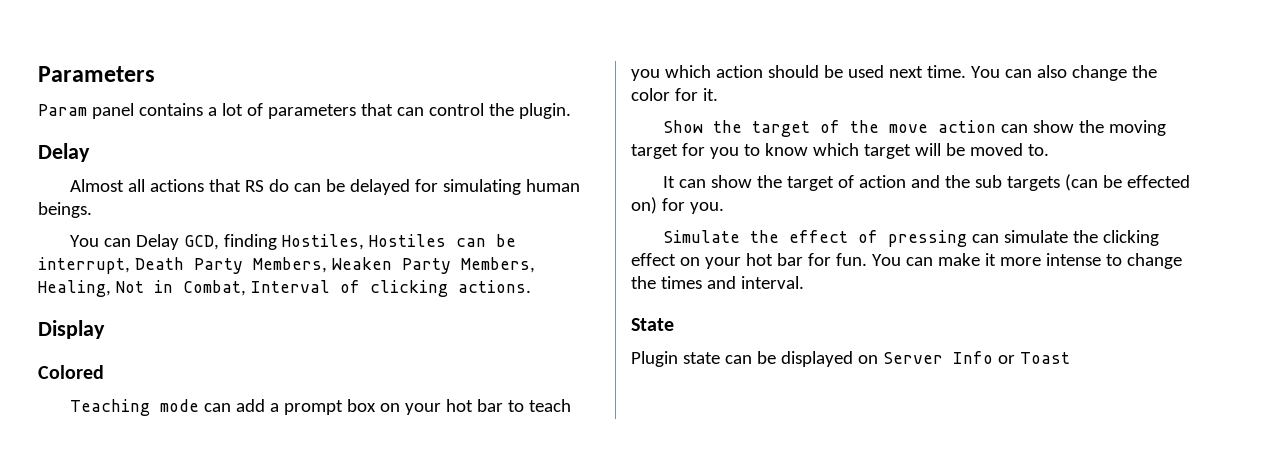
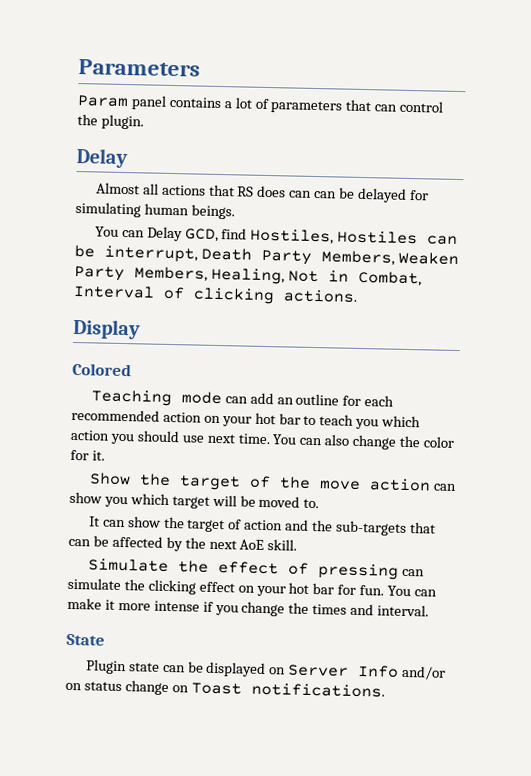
- Almost all actions that RS do can be delayed for simulating human beings.
+ Almost all actions that RS does can can be delayed for simulating human beings.
- You can Delay GCD, finding Hostiles, Hostiles can be interrupt, Death Party Members, Weaken Party Members, Healing, Not in Combat, Interval of clicking actions.
+ You can Delay GCD, find Hostiles, Hostiles can be interrupt, Death Party Members, Weaken Party Members, Healing, Not in Combat, Interval of clicking actions.
- Teaching mode can add a prompt box on your hot bar to teach you which action should be used next time.
+ Teaching mode can add an outline for each recommended action on your hot bar to teach you which action you should use next time.
- Show the target of the move action can show the moving target for you to know which target will be moved to.
+ Show the target of the move action can show you which target will be moved to.
- It can show the target of action and the sub targets (can be effected on) for you.
+ It can show the target of action and the sub-targets that can be affected by the next AoE skill.
- You can make it more intense to change the times and interval.
+ You can make it more intense if you change the times and interval.
- Plugin state can be displayed on Server Info or Toast
+ Plugin state can be displayed on Server Info and/or on status change on Toast notifications.

